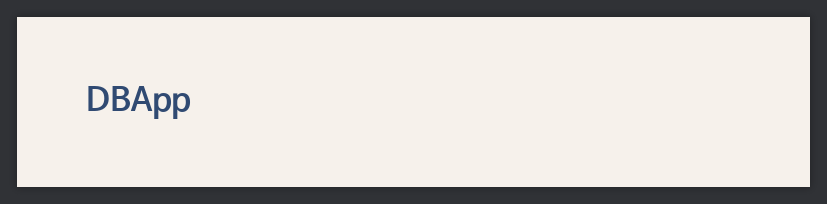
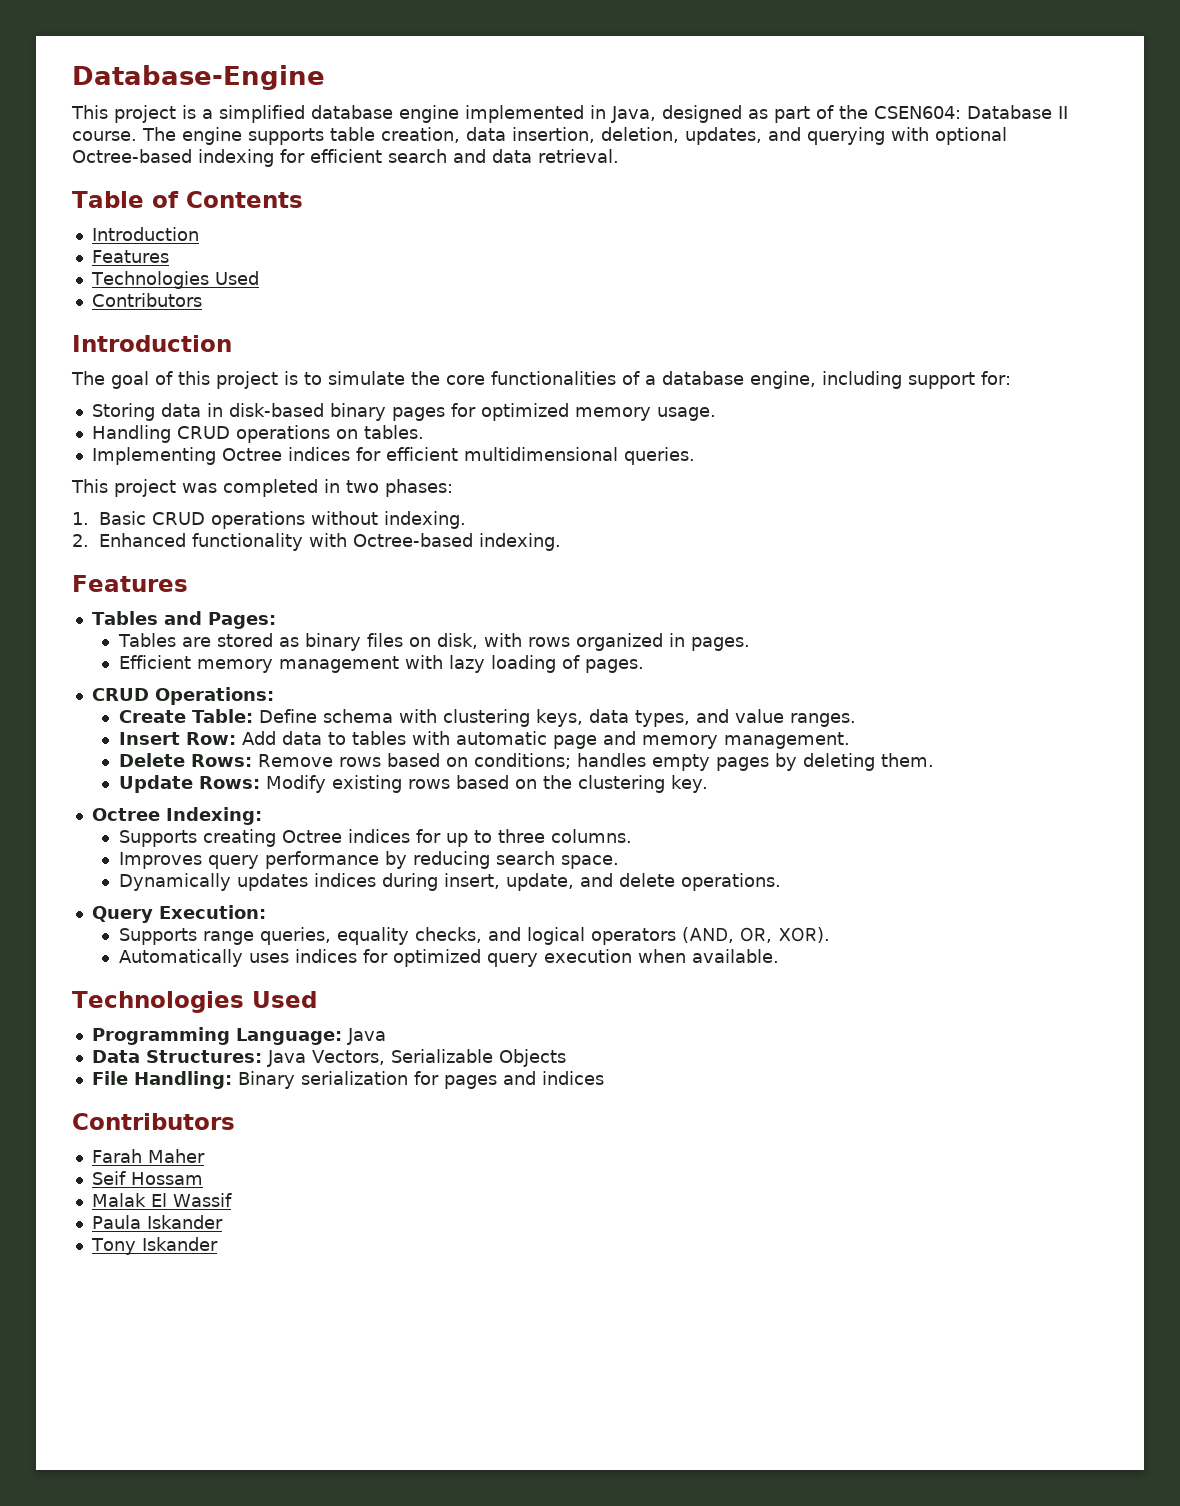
- DBApp
+ Database-Engine
+ This project is a simplified database engine implemented in Java, designed as part of the CSEN604: Database II course. The engine supports table creation, data insertion, deletion, updates, and querying with optional Octree-based indexing for efficient search and data retrieval.
+ Table of Contents
+ Introduction
+ Features
+ Technologies Used
+ Contributors
+ Introduction
+ The goal of this project is to simulate the core functionalities of a database engine, including support for:
+ Storing data in disk-based binary pages for optimized memory usage.
+ Handling CRUD operations on tables.
+ Implementing Octree indices for efficient multidimensional queries.
+ This project was completed in two phases:
+ 1. Basic CRUD operations without indexing.
+ 2. Enhanced functionality with Octree-based indexing.
+ Features
+ Tables and Pages:
+ Tables are stored as binary files on disk, with rows organized in pages.
+ Efficient memory management with lazy loading of pages.
+ CRUD Operations:
+ Create Table: Define schema with clustering keys, data types, and value ranges.
+ Insert Row: Add data to tables with automatic page and memory management.
+ Delete Rows: Remove rows based on conditions; handles empty pages by deleting them.
+ Update Rows: Modify existing rows based on the clustering key.
+ Octree Indexing:
+ Supports creating Octree indices for up to three columns.
+ Improves query performance by reducing search space.
+ Dynamically updates indices during insert, update, and delete operations.
+ Query Execution:
+ Supports range queries, equality checks, and logical operators (AND, OR, XOR).
+ Automatically uses indices for optimized query execution when available.
+ Technologies Used
+ Programming Language: Java
+ Data Structures: Java Vectors, Serializable Objects
+ File Handling: Binary serialization for pages and indices
+ Contributors
+ Farah Maher
+ Seif Hossam
+ Malak El Wassif
+ Paula Iskander
+ Tony Iskander

